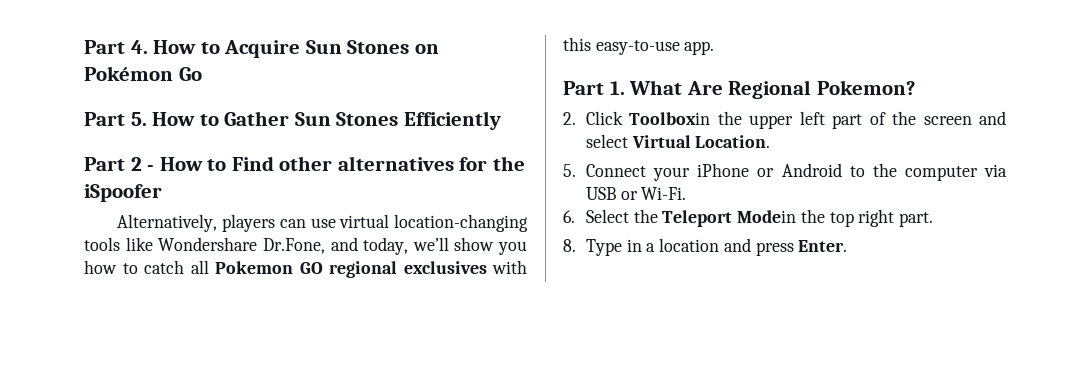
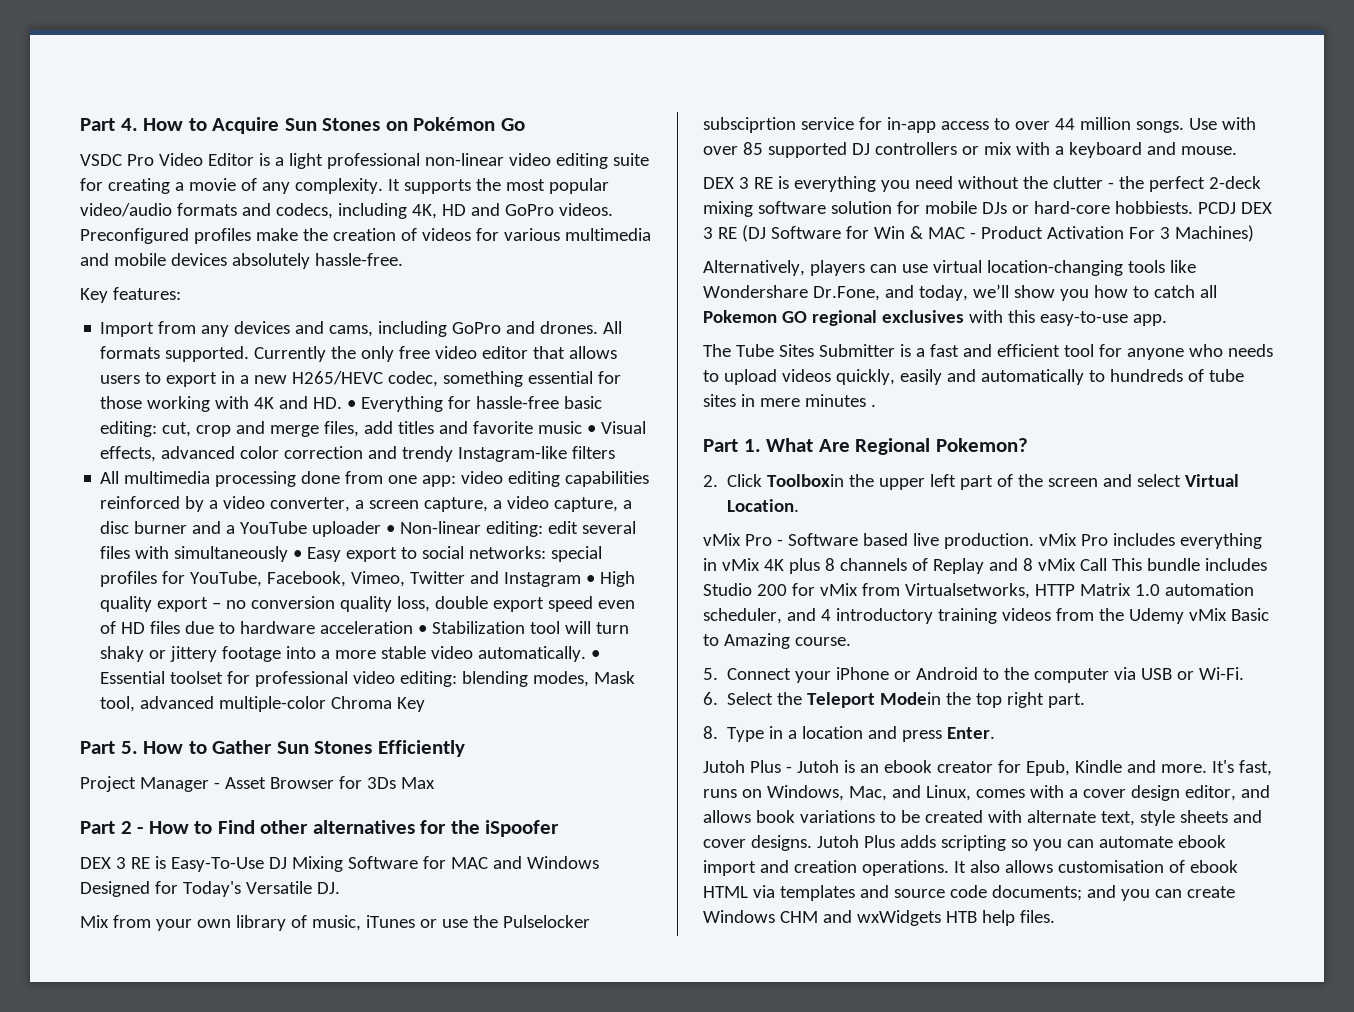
+ VSDC Pro Video Editor is a light professional non-linear video editing suite for creating a movie of any complexity. It supports the most popular video/audio formats and codecs, including 4K, HD and GoPro videos. Preconfigured profiles make the creation of videos for various multimedia and mobile devices absolutely hassle-free.
+ Key features:
+ Import from any devices and cams, including GoPro and drones. All formats supported. Сurrently the only free video editor that allows users to export in a new H265/HEVC codec, something essential for those working with 4K and HD. • Everything for hassle-free basic editing: cut, crop and merge files, add titles and favorite music • Visual effects, advanced color correction and trendy Instagram-like filters
+ All multimedia processing done from one app: video editing capabilities reinforced by a video converter, a screen capture, a video capture, a disc burner and a YouTube uploader • Non-linear editing: edit several files with simultaneously • Easy export to social networks: special profiles for YouTube, Facebook, Vimeo, Twitter and Instagram • High quality export – no conversion quality loss, double export speed even of HD files due to hardware acceleration • Stabilization tool will turn shaky or jittery footage into a more stable video automatically. • Essential toolset for professional video editing: blending modes, Mask tool, advanced multiple-color Chroma Key
+ Project Manager - Asset Browser for 3Ds Max
+ DEX 3 RE is Easy-To-Use DJ Mixing Software for MAC and Windows Designed for Today's Versatile DJ.
+ Mix from your own library of music, iTunes or use the Pulselocker subsciprtion service for in-app access to over 44 million songs. Use with over 85 supported DJ controllers or mix with a keyboard and mouse.
+ DEX 3 RE is everything you need without the clutter - the perfect 2-deck mixing software solution for mobile DJs or hard-core hobbiests. PCDJ DEX 3 RE (DJ Software for Win & MAC - Product Activation For 3 Machines)
+ The Tube Sites Submitter is a fast and efficient tool for anyone who needs to upload videos quickly, easily and automatically to hundreds of tube sites in mere minutes .
+ vMix Pro - Software based live production. vMix Pro includes everything in vMix 4K plus 8 channels of Replay and 8 vMix Call This bundle includes Studio 200 for vMix from Virtualsetworks, HTTP Matrix 1.0 automation scheduler, and 4 introductory training videos from the Udemy vMix Basic to Amazing course.
+ Jutoh Plus - Jutoh is an ebook creator for Epub, Kindle and more. It's fast, runs on Windows, Mac, and Linux, comes with a cover design editor, and allows book variations to be created with alternate text, style sheets and cover designs. Jutoh Plus adds scripting so you can automate ebook import and creation operations. It also allows customisation of ebook HTML via templates and source code documents; and you can create Windows CHM and wxWidgets HTB help files.

